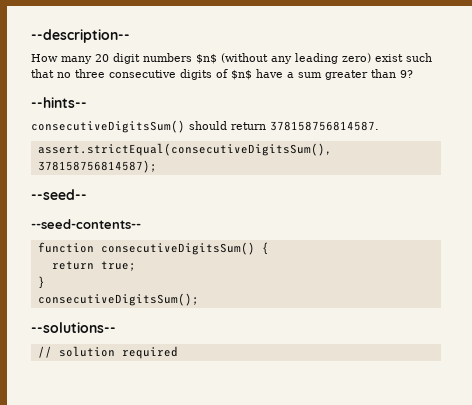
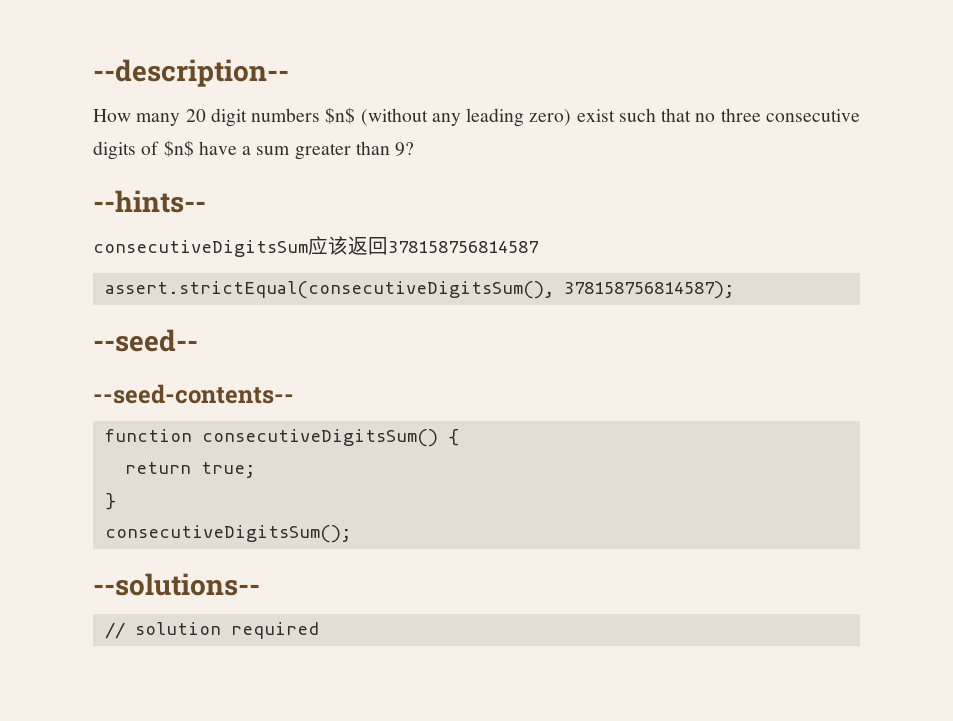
- consecutiveDigitsSum() should return 378158756814587.
+ consecutiveDigitsSum应该返回378158756814587

